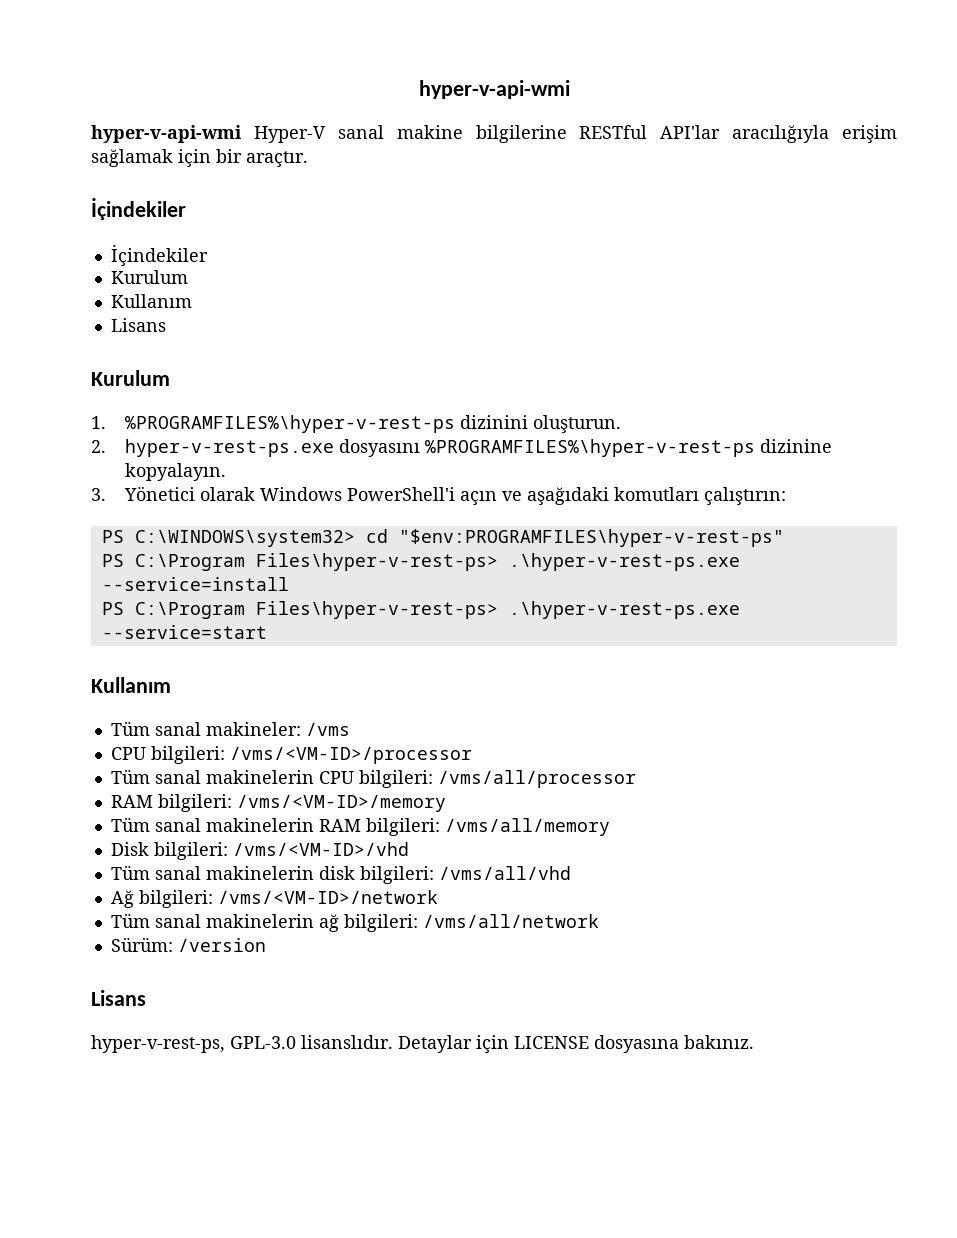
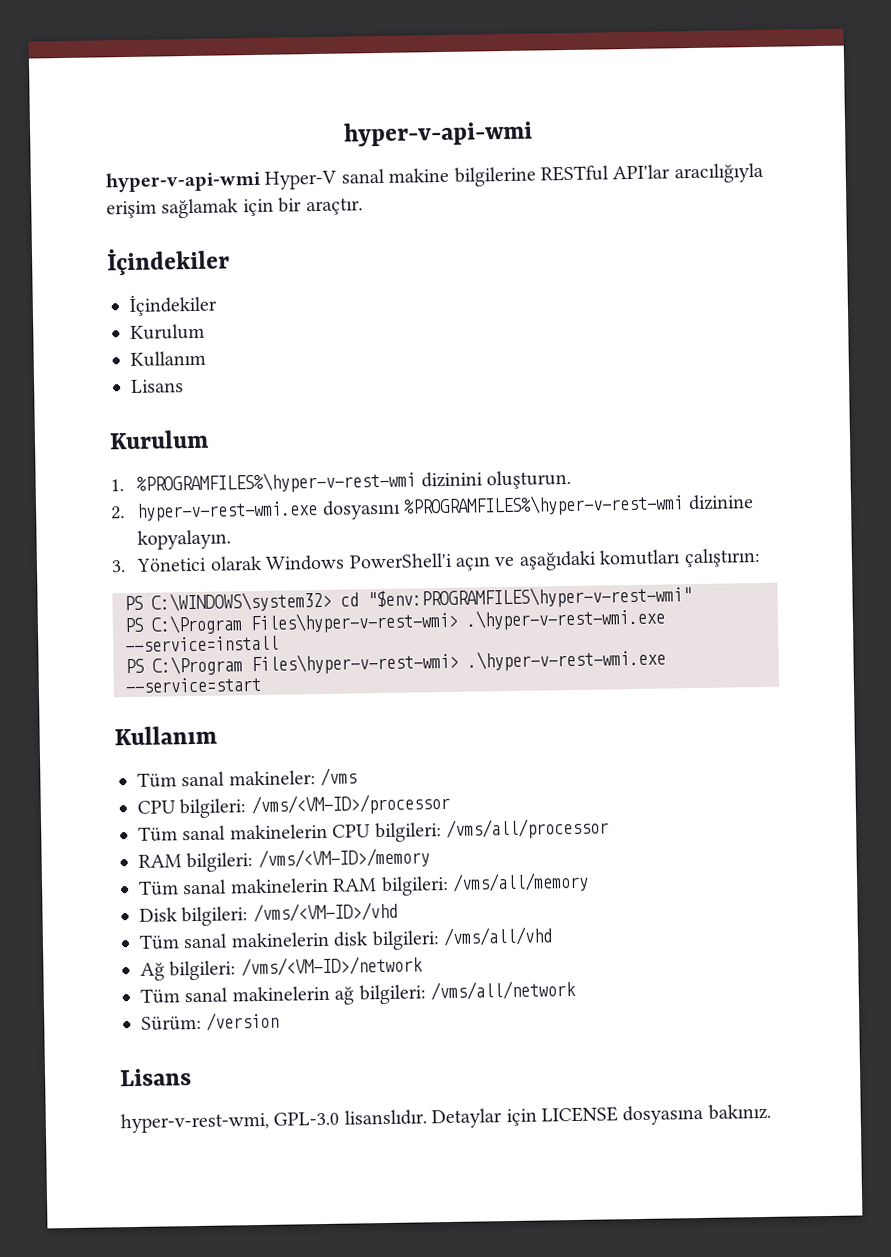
- 1. %PROGRAMFILES%\hyper-v-rest-ps dizinini oluşturun.
+ 1. %PROGRAMFILES%\hyper-v-rest-wmi dizinini oluşturun.
- 2. hyper-v-rest-ps.exe dosyasını %PROGRAMFILES%\hyper-v-rest-ps dizinine kopyalayın.
+ 2. hyper-v-rest-wmi.exe dosyasını %PROGRAMFILES%\hyper-v-rest-wmi dizinine kopyalayın.
- PS C:\WINDOWS\system32> cd "$env:PROGRAMFILES\hyper-v-rest-ps"
- PS C:\Program Files\hyper-v-rest-ps> .\hyper-v-rest-ps.exe --service=install
+ PS C:\WINDOWS\system32> cd "$env:PROGRAMFILES\hyper-v-rest-wmi"
+ PS C:\Program Files\hyper-v-rest-wmi> .\hyper-v-rest-wmi.exe --service=install
- PS C:\Program Files\hyper-v-rest-ps> .\hyper-v-rest-ps.exe --service=start
+ PS C:\Program Files\hyper-v-rest-wmi> .\hyper-v-rest-wmi.exe --service=start
- hyper-v-rest-ps, GPL-3.0 lisanslıdır.
+ hyper-v-rest-wmi, GPL-3.0 lisanslıdır.

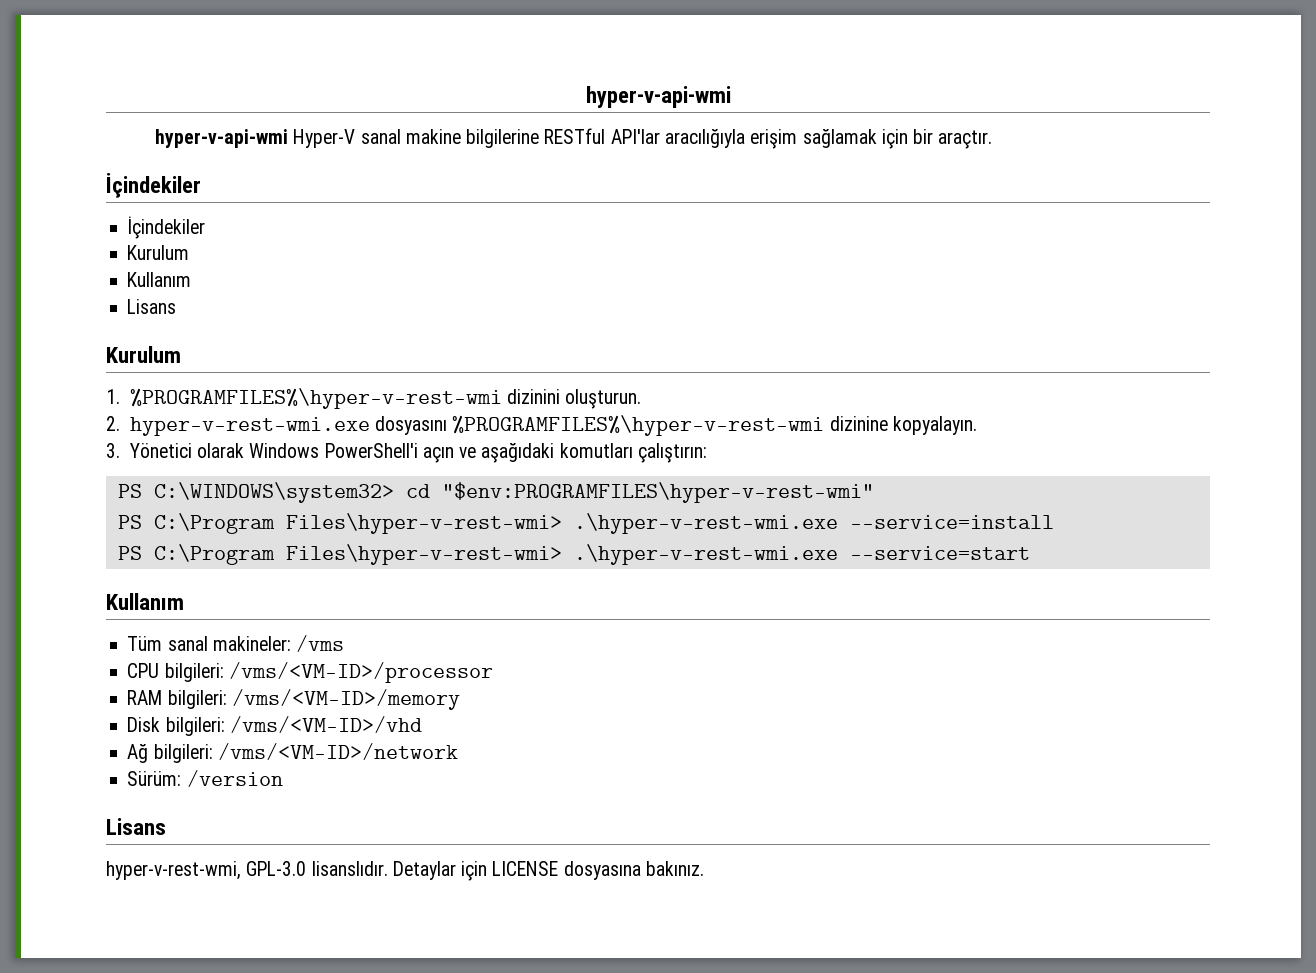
- Tüm sanal makinelerin CPU bilgileri: /vms/all/processor
  RAM bilgileri: /vms/<VM-ID>/memory
- Tüm sanal makinelerin RAM bilgileri: /vms/all/memory
  Disk bilgileri: /vms/<VM-ID>/vhd
- Tüm sanal makinelerin disk bilgileri: /vms/all/vhd
  Ağ bilgileri: /vms/<VM-ID>/network
- Tüm sanal makinelerin ağ bilgileri: /vms/all/network

